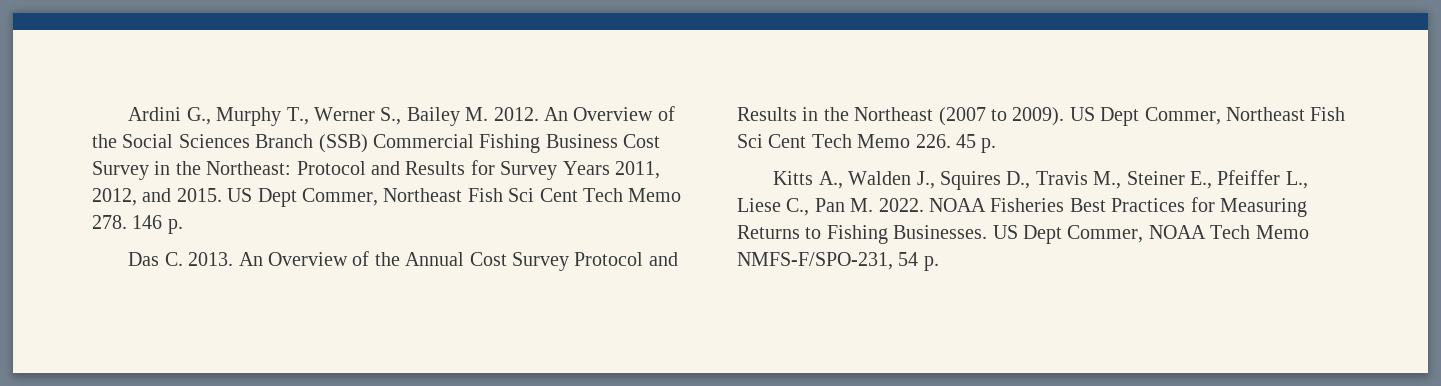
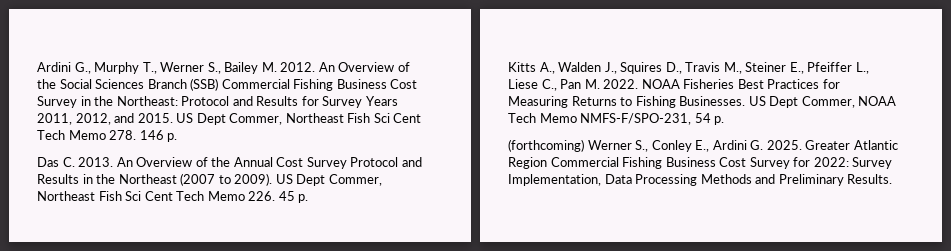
+ (forthcoming) Werner S., Conley E., Ardini G. 2025. Greater Atlantic Region Commercial Fishing Business Cost Survey for 2022: Survey Implementation, Data Processing Methods and Preliminary Results.

